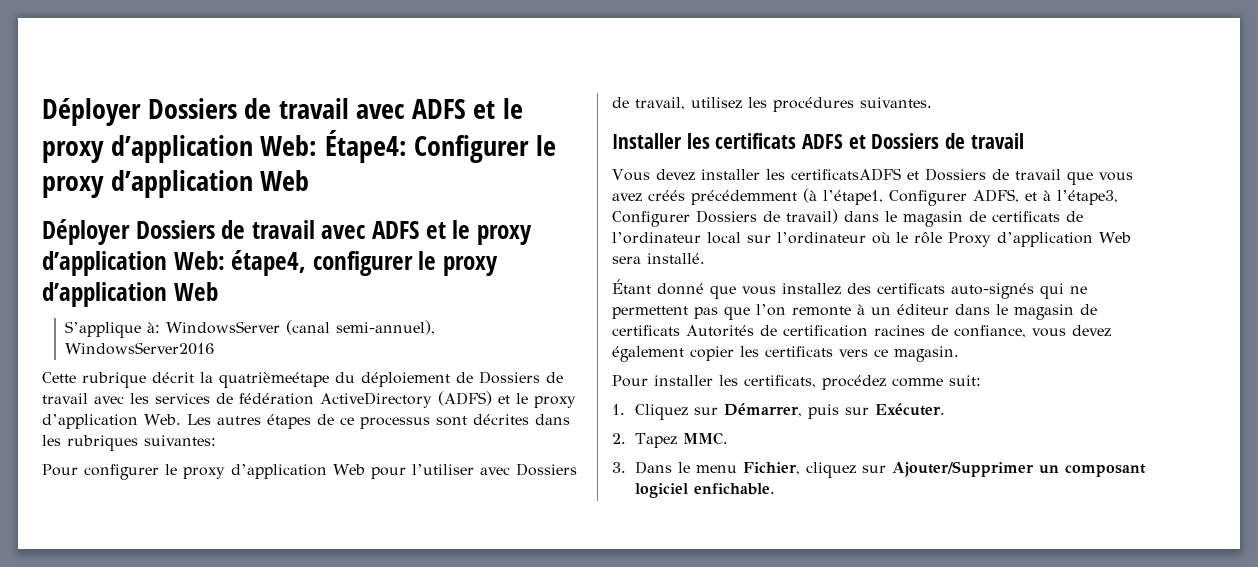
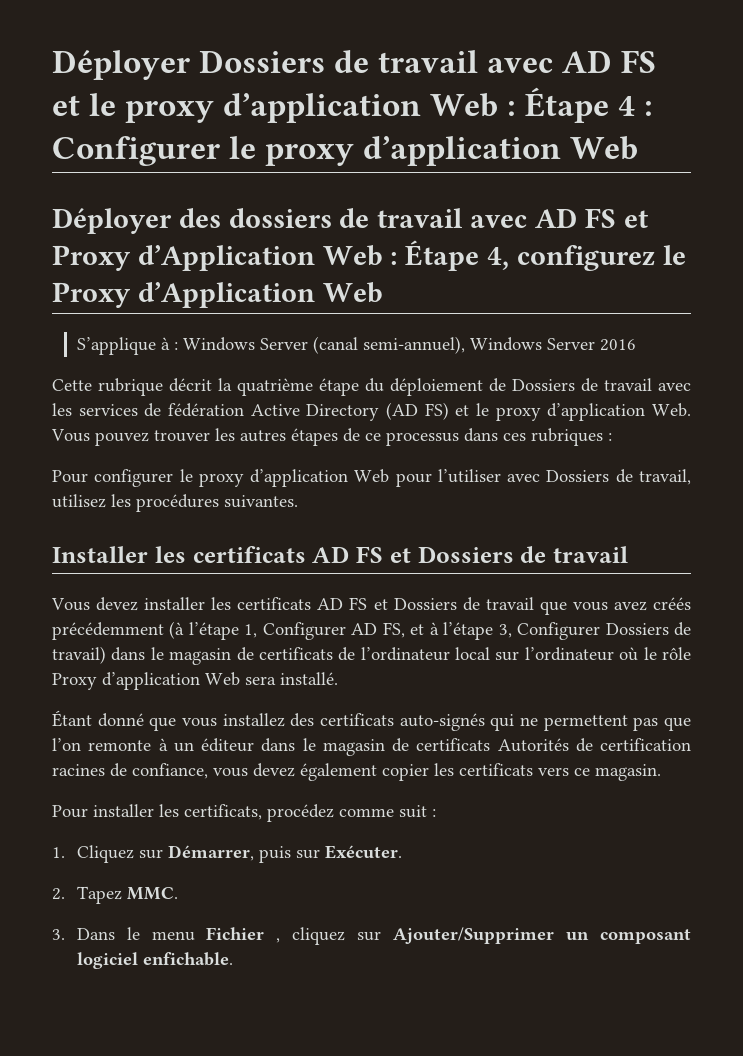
- Déployer Dossiers de travail avec ADFS et le proxy d’application Web: Étape4: Configurer le proxy d’application Web
+ Déployer Dossiers de travail avec AD FS et le proxy d’application Web : Étape 4 : Configurer le proxy d’application Web
- Déployer Dossiers de travail avec ADFS et le proxy d’application Web: étape4, configurer le proxy d’application Web
- S’applique à: WindowsServer (canal semi-annuel), WindowsServer2016
+ Déployer des dossiers de travail avec AD FS et Proxy d’Application Web : Étape 4, configurez le Proxy d’Application Web
+ S’applique à : Windows Server (canal semi-annuel), Windows Server 2016
- Cette rubrique décrit la quatrièmeétape du déploiement de Dossiers de travail avec les services de fédération ActiveDirectory (ADFS) et le proxy d’application Web. Les autres étapes de ce processus sont décrites dans les rubriques suivantes:
+ Cette rubrique décrit la quatrième étape du déploiement de Dossiers de travail avec les services de fédération Active Directory (AD FS) et le proxy d’application Web. Vous pouvez trouver les autres étapes de ce processus dans ces rubriques :
- Installer les certificats ADFS et Dossiers de travail
+ Installer les certificats AD FS et Dossiers de travail
- Vous devez installer les certificatsADFS et Dossiers de travail que vous avez créés précédemment (à l’étape1, Configurer ADFS, et à l’étape3, Configurer Dossiers de travail) dans le magasin de certificats de l’ordinateur local sur l’ordinateur où le rôle Proxy d’application Web sera installé.
+ Vous devez installer les certificats AD FS et Dossiers de travail que vous avez créés précédemment (à l’étape 1, Configurer AD FS, et à l’étape 3, Configurer Dossiers de travail) dans le magasin de certificats de l’ordinateur local sur l’ordinateur où le rôle Proxy d’application Web sera installé.
- Pour installer les certificats, procédez comme suit:
+ Pour installer les certificats, procédez comme suit :
- 3. Dans le menu Fichier, cliquez sur Ajouter/Supprimer un composant logiciel enfichable.
+ 3. Dans le menu Fichier , cliquez sur Ajouter/Supprimer un composant logiciel enfichable.

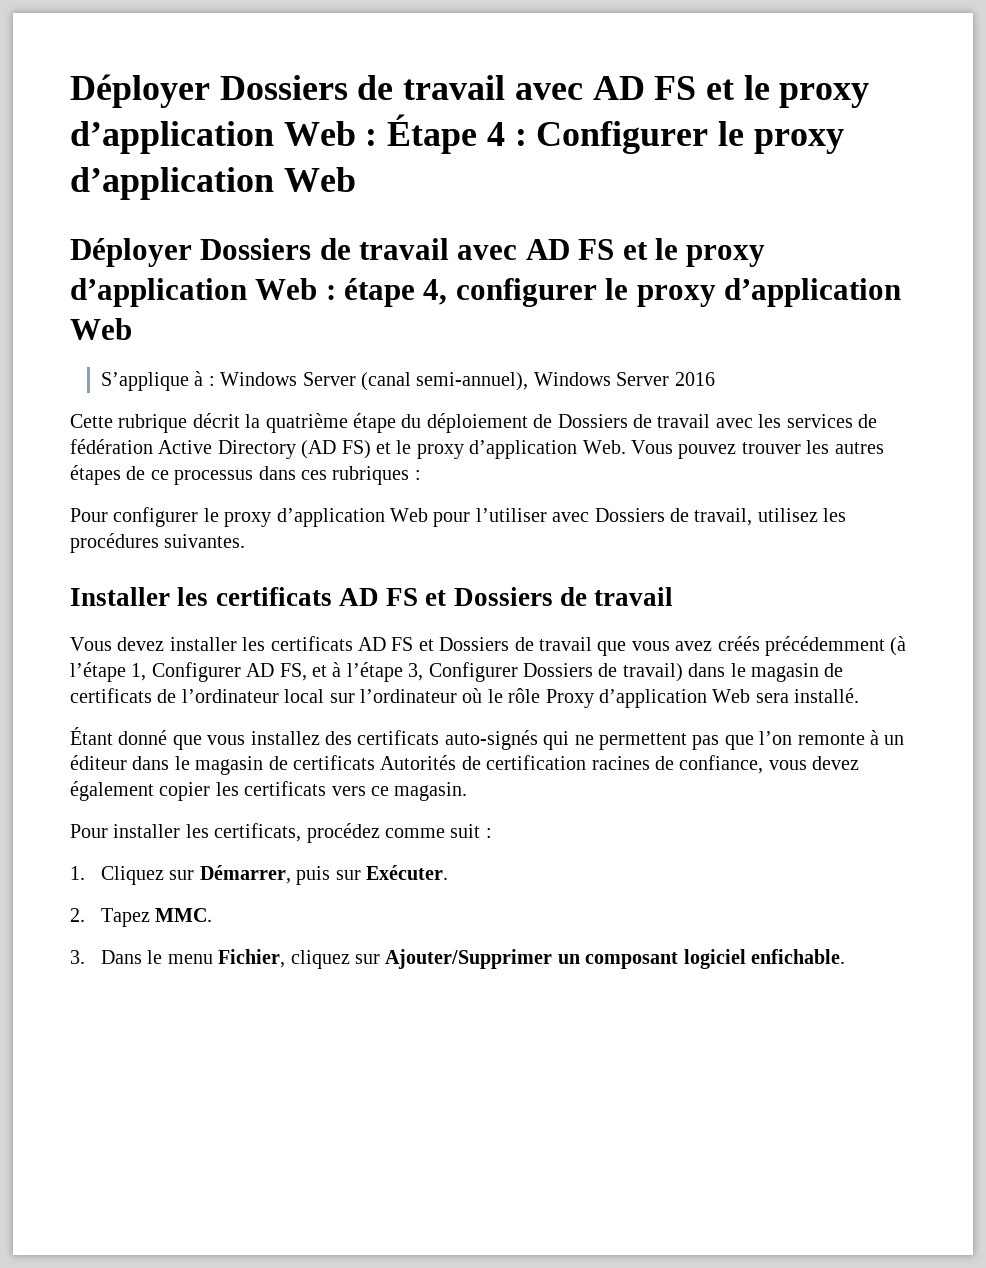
- Déployer des dossiers de travail avec AD FS et Proxy d’Application Web : Étape 4, configurez le Proxy d’Application Web
+ Déployer Dossiers de travail avec AD FS et le proxy d’application Web : étape 4, configurer le proxy d’application Web
- 3. Dans le menu Fichier , cliquez sur Ajouter/Supprimer un composant logiciel enfichable.
+ 3. Dans le menu Fichier, cliquez sur Ajouter/Supprimer un composant logiciel enfichable.

